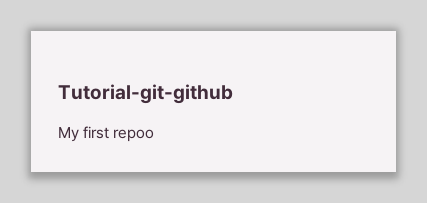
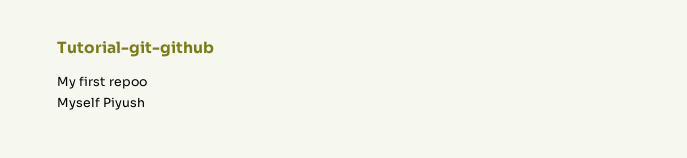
+ Myself Piyush

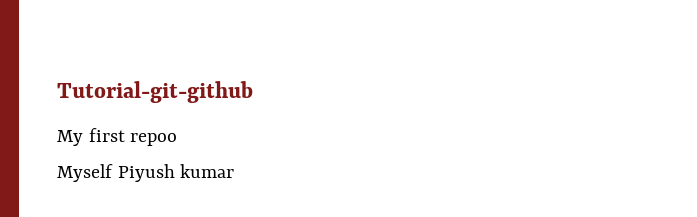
- Myself Piyush
+ Myself Piyush kumar

